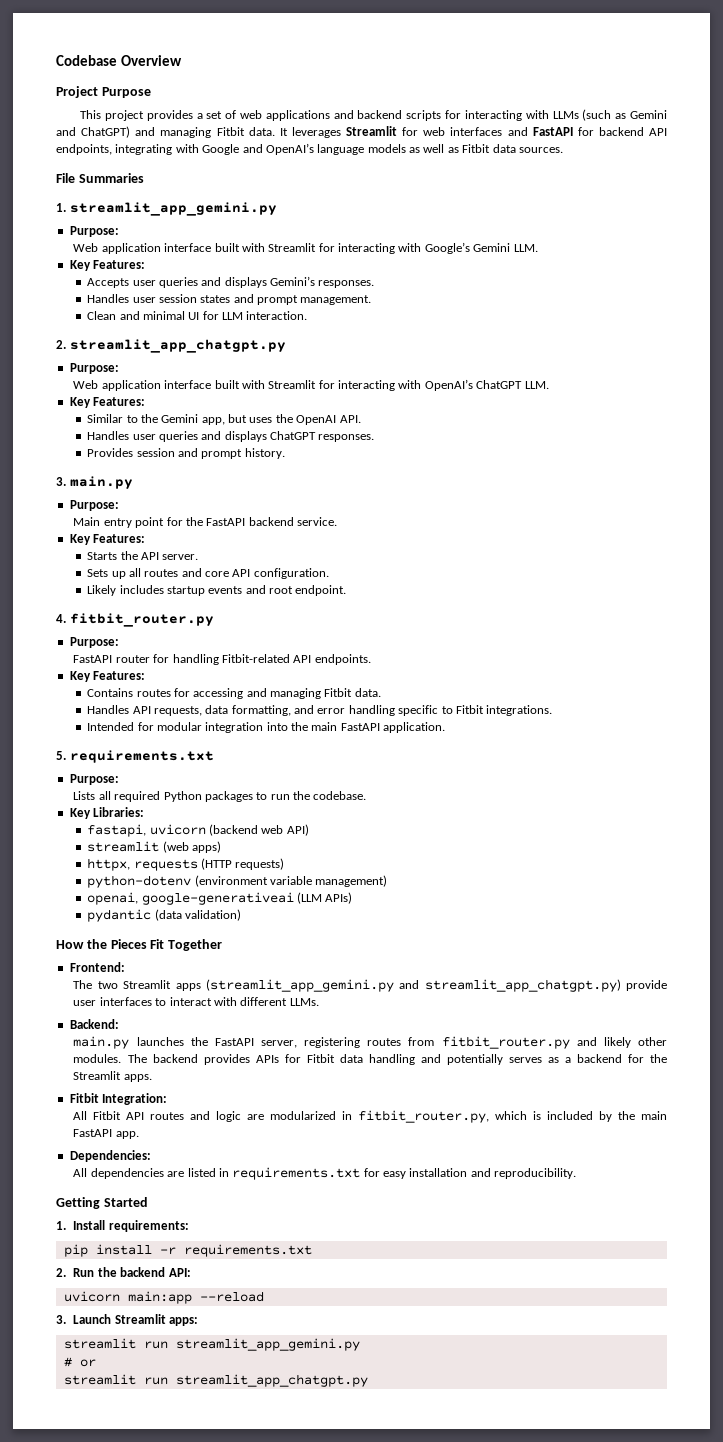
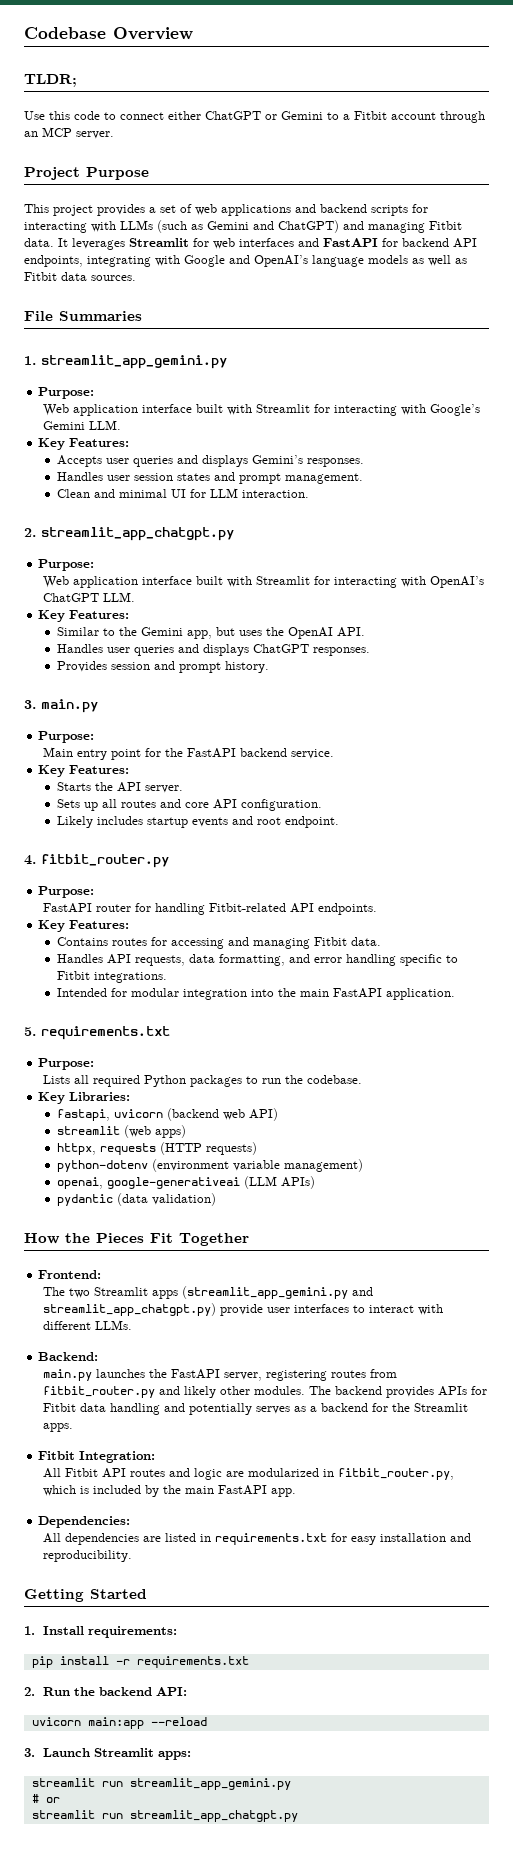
+ TLDR;
+ Use this code to connect either ChatGPT or Gemini to a Fitbit account through an MCP server.

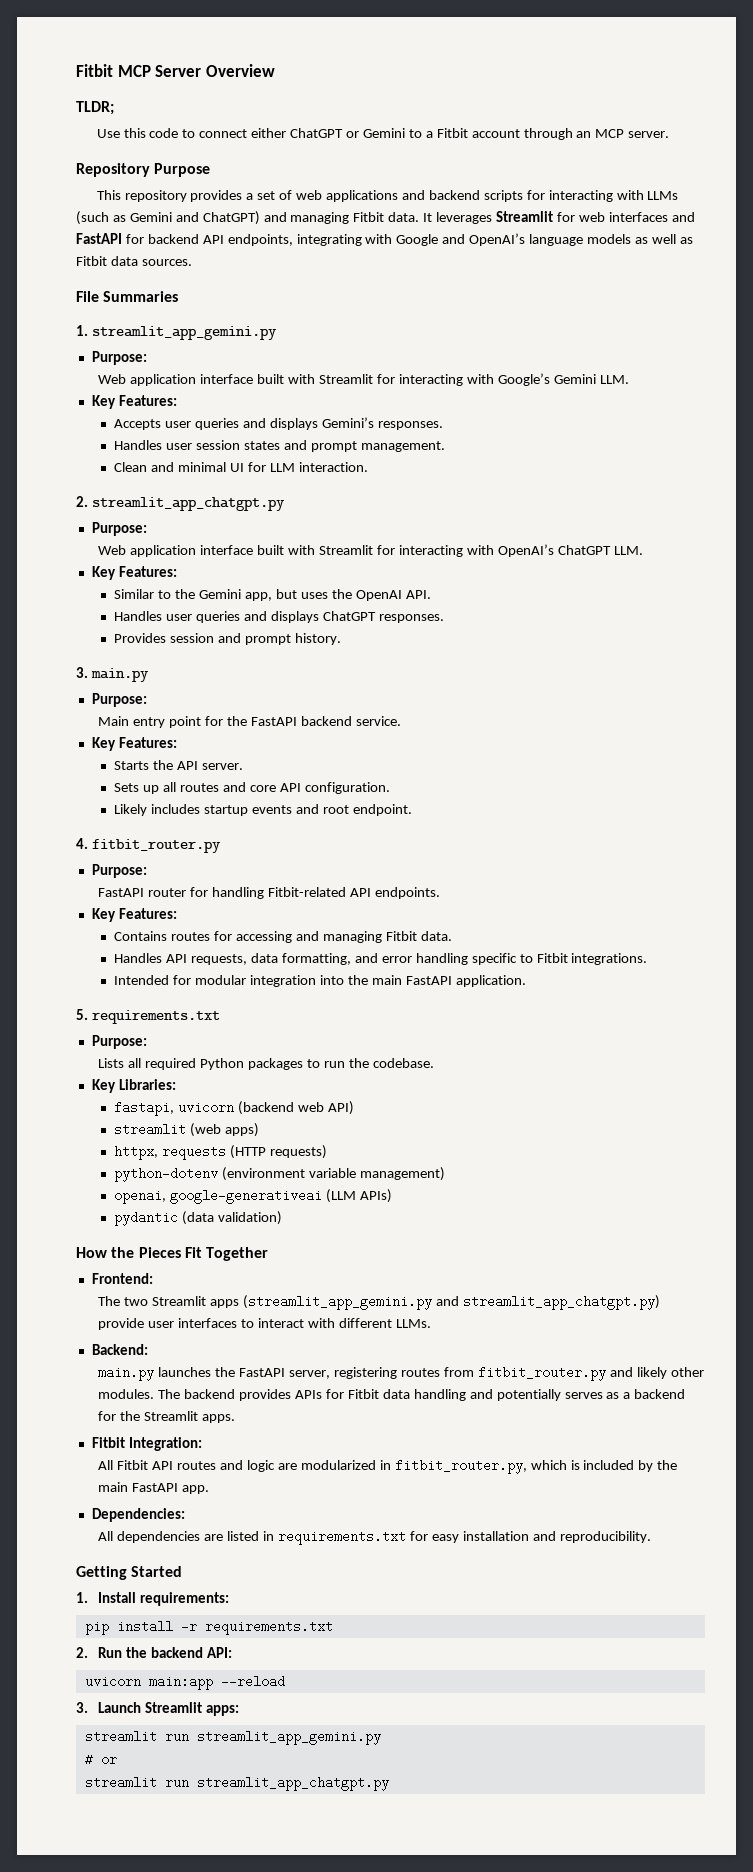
- Codebase Overview
+ Fitbit MCP Server Overview
- Project Purpose
+ Repository Purpose
- This project provides a set of web applications and backend scripts for interacting with LLMs (such as Gemini and ChatGPT) and managing Fitbit data.
+ This repository provides a set of web applications and backend scripts for interacting with LLMs (such as Gemini and ChatGPT) and managing Fitbit data.

